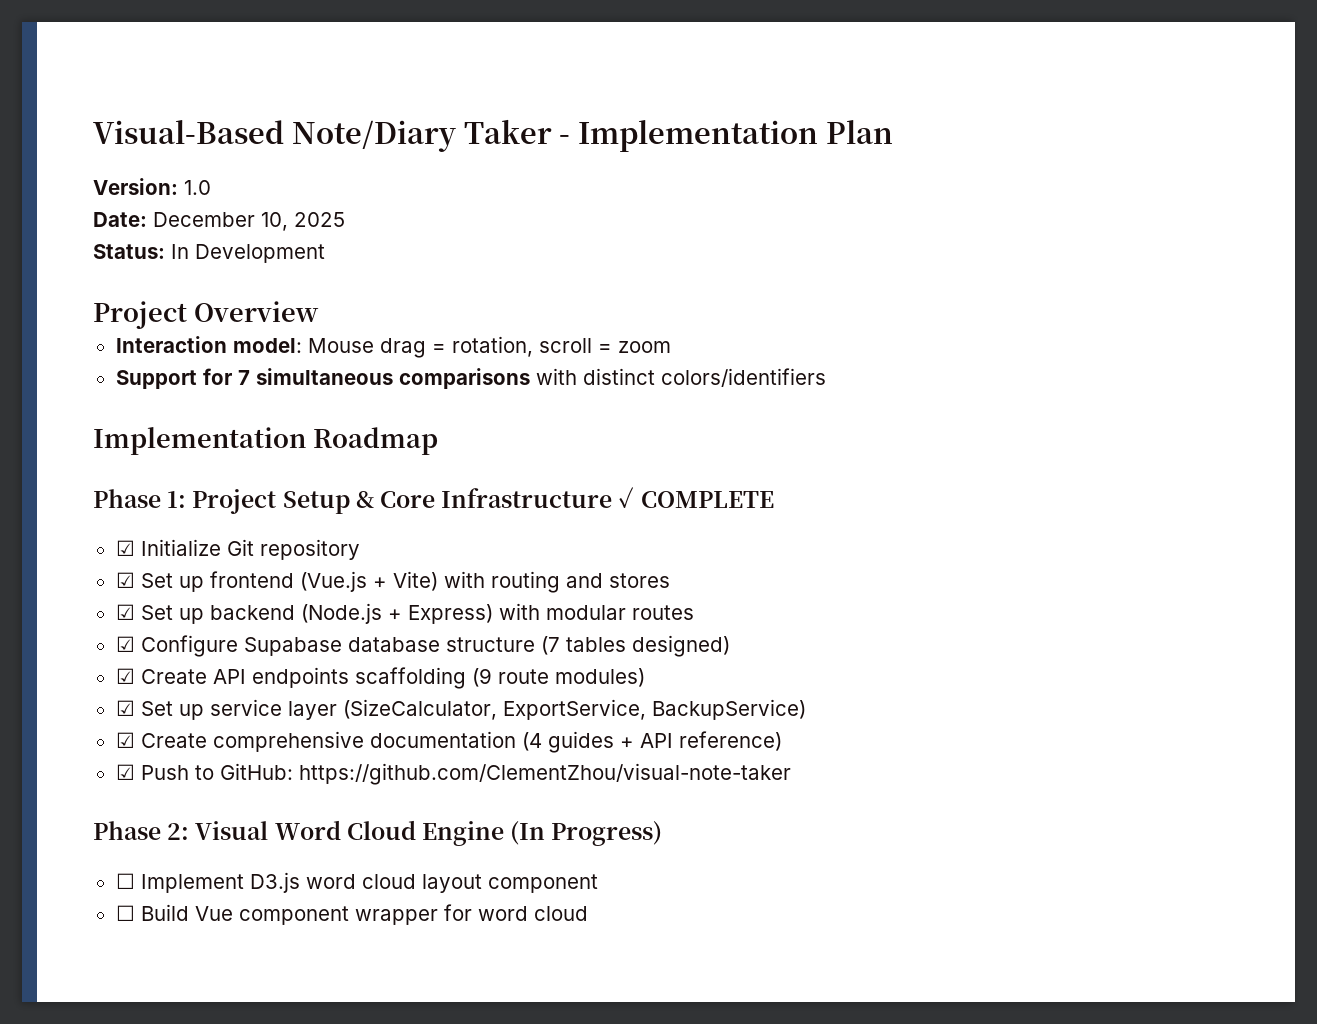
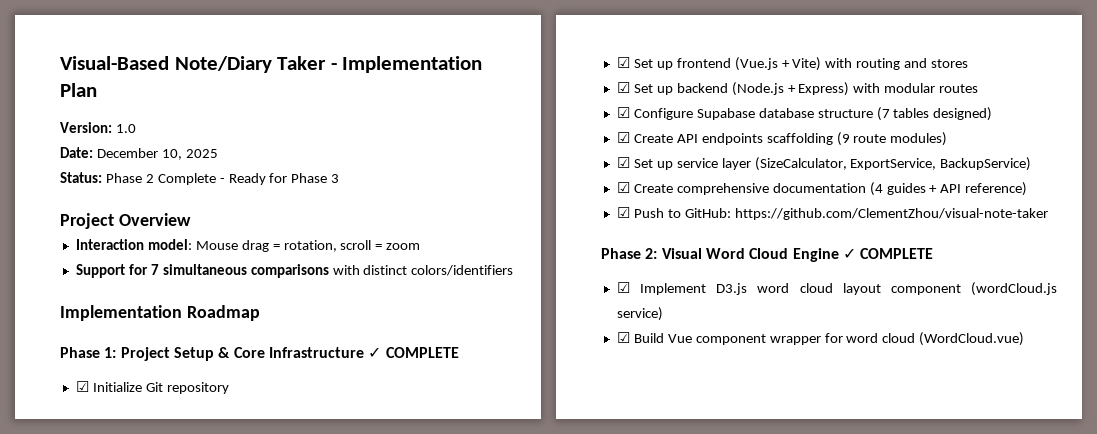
- Status: In Development
+ Status: Phase 2 Complete - Ready for Phase 3
- Phase 2: Visual Word Cloud Engine (In Progress)
- ☐ Implement D3.js word cloud layout component
- ☐ Build Vue component wrapper for word cloud
+ Phase 2: Visual Word Cloud Engine ✓ COMPLETE
+ ☑ Implement D3.js word cloud layout component (wordCloud.js service)
+ ☑ Build Vue component wrapper for word cloud (WordCloud.vue)

